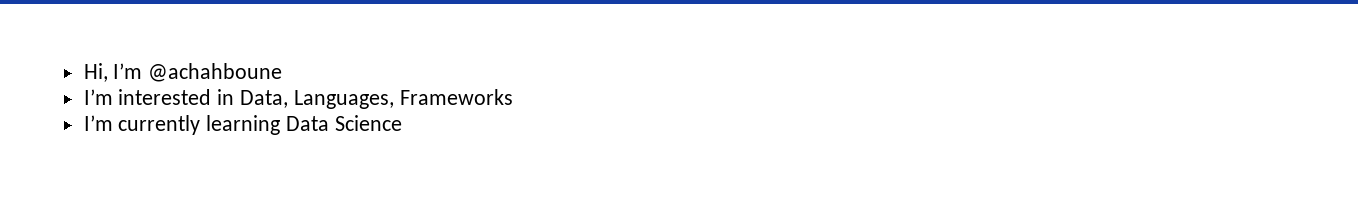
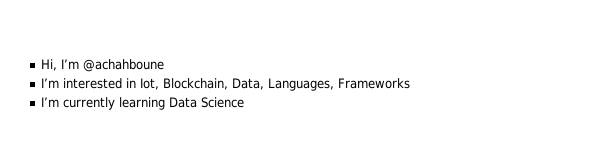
- I’m interested in Data, Languages, Frameworks
+ I’m interested in Iot, Blockchain, Data, Languages, Frameworks

